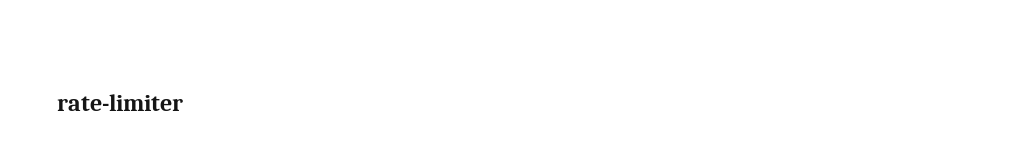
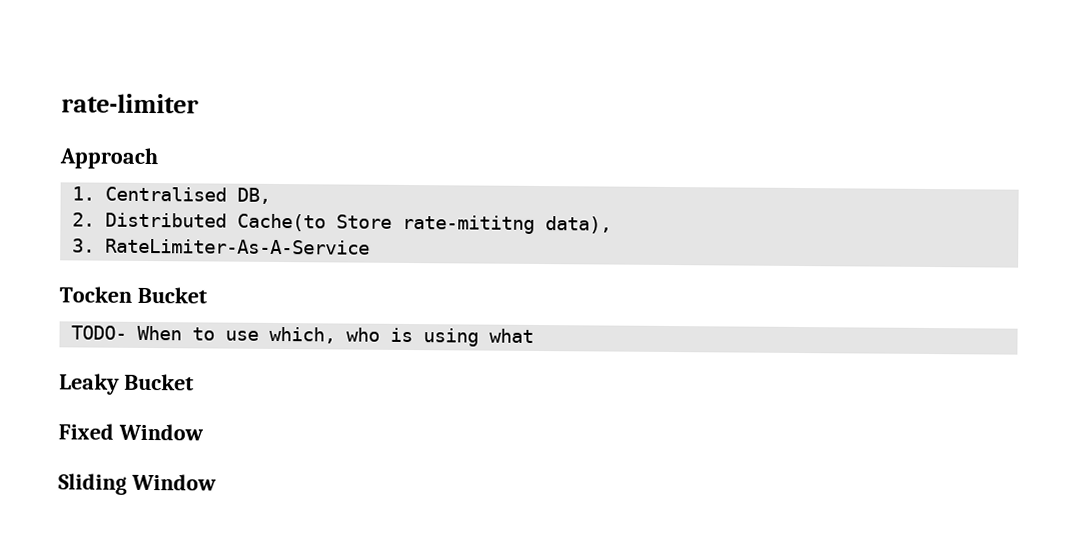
+ Approach
+ 1. Centralised DB,
+ 2. Distributed Cache(to Store rate-mititng data),
+ 3. RateLimiter-As-A-Service
+ Tocken Bucket
+ TODO- When to use which, who is using what
+ Leaky Bucket
+ Fixed Window
+ Sliding Window

